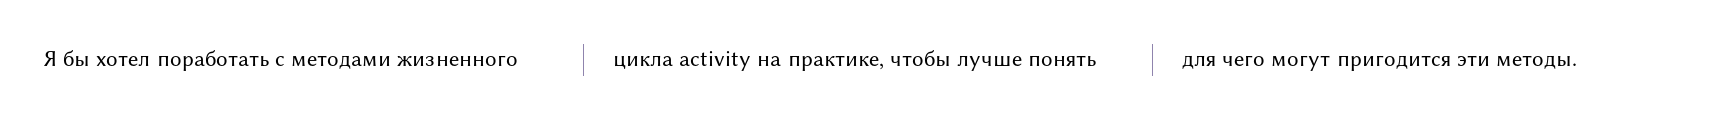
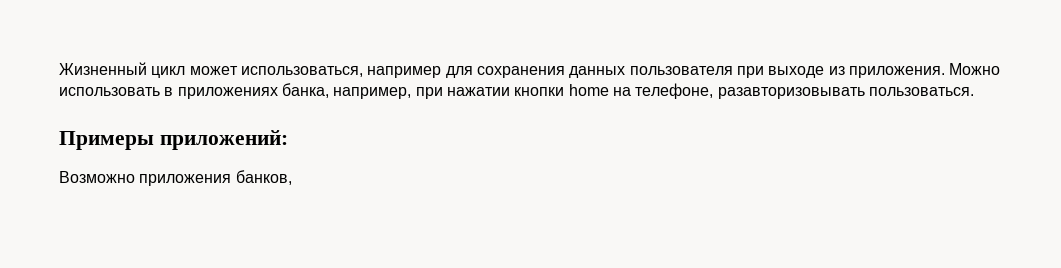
- Я бы хотел поработать с методами жизненного цикла activity на практике, чтобы лучше понять для чего могут пригодится эти методы.
+ Жизненный цикл может использоваться, например для сохранения данных пользователя при выходе из приложения. Можно использовать в приложениях банка, например, при нажатии кнопки home на телефоне, разавторизовывать пользоваться.
+ Примеры приложений:
+ Возможно приложения банков,

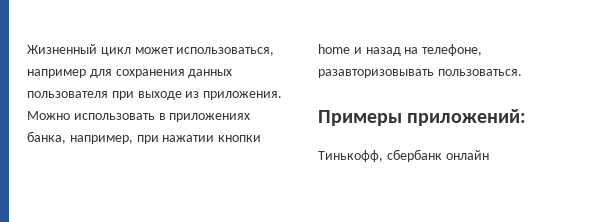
- Можно использовать в приложениях банка, например, при нажатии кнопки home на телефоне, разавторизовывать пользоваться.
+ Можно использовать в приложениях банка, например, при нажатии кнопки home и назад на телефоне, разавторизовывать пользоваться.
- Возможно приложения банков,
+ Тинькофф, сбербанк онлайн

